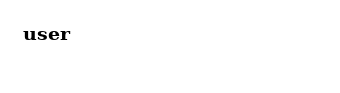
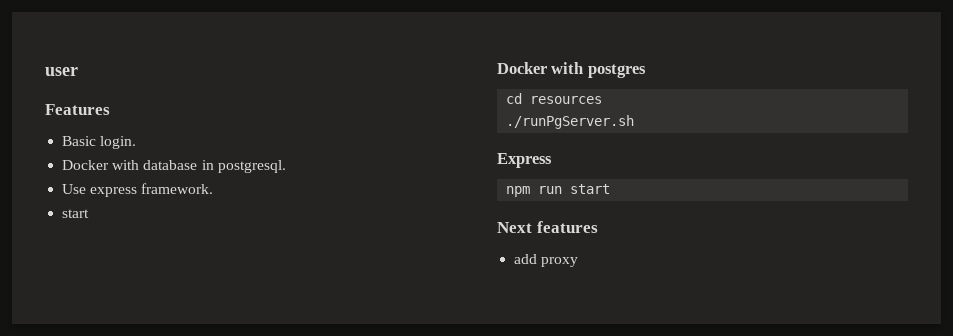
+ Features
+ Basic login.
+ Docker with database in postgresql.
+ Use express framework.
+ start
+ Docker with postgres
+ cd resources
+ ./runPgServer.sh
+ Express
+ npm run start
+ Next features
+ add proxy

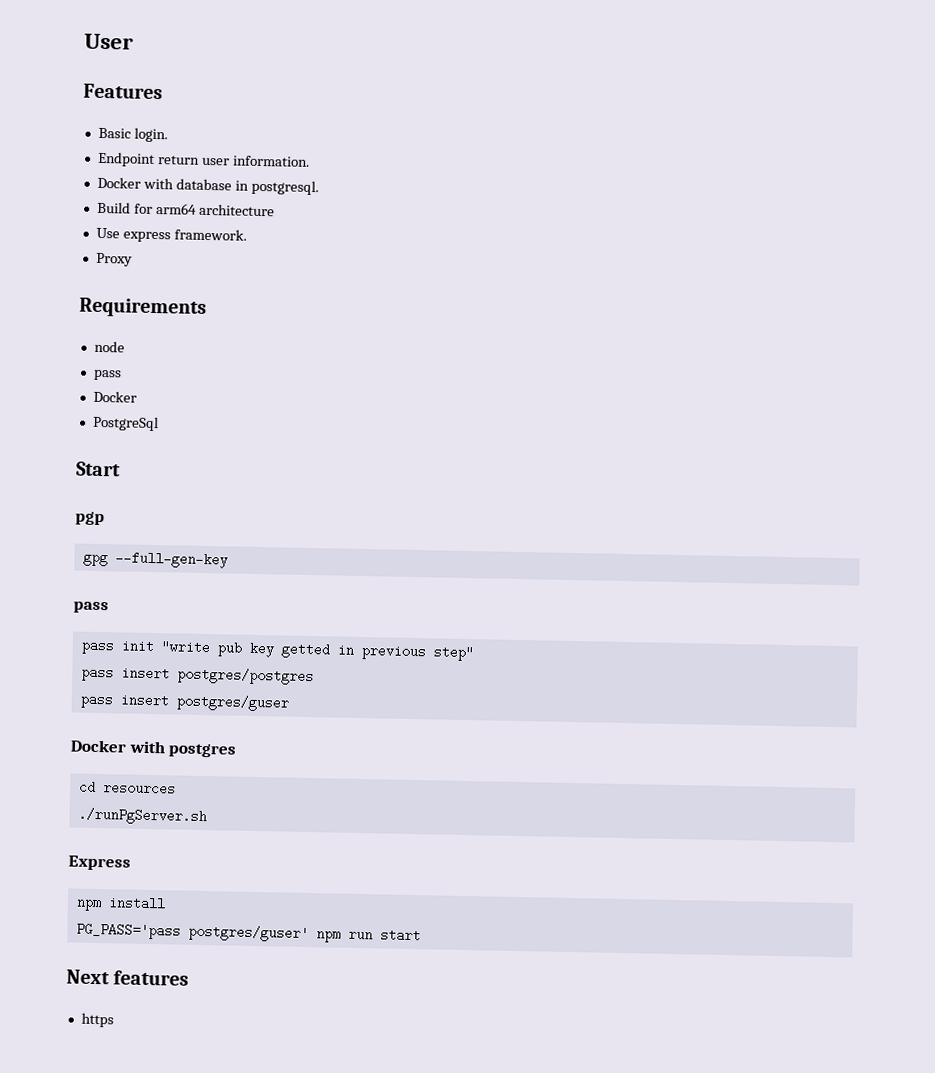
- user
+ User
+ Endpoint return user information.
+ Build for arm64 architecture
  Use express framework.
- start
+ Proxy
+ Requirements
+ node
+ pass
+ Docker
+ PostgreSql
+ Start
+ pgp
+ gpg --full-gen-key
+ pass
+ pass init "write pub key getted in previous step"
+ pass insert postgres/postgres
+ pass insert postgres/guser
- npm run start
+ npm install
+ PG_PASS='pass postgres/guser' npm run start
- add proxy
+ https

